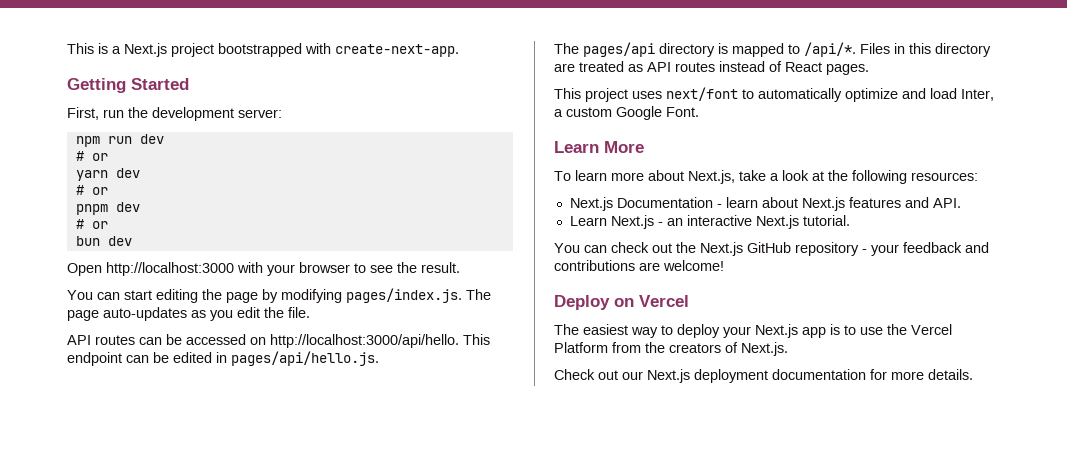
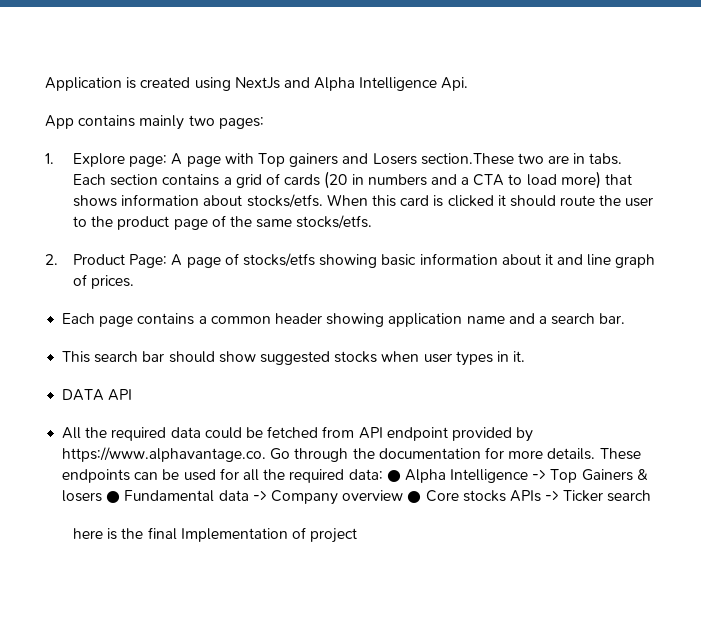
- This is a Next.js project bootstrapped with create-next-app.
- Getting Started
- First, run the development server:
- npm run dev
- # or
- yarn dev
- # or
- pnpm dev
- # or
- bun dev
- Open http://localhost:3000 with your browser to see the result.
- You can start editing the page by modifying pages/index.js. The page auto-updates as you edit the file.
- API routes can be accessed on http://localhost:3000/api/hello. This endpoint can be edited in pages/api/hello.js.
- The pages/api directory is mapped to /api/*. Files in this directory are treated as API routes instead of React pages.
- This project uses next/font to automatically optimize and load Inter, a custom Google Font.
- Learn More
- To learn more about Next.js, take a look at the following resources:
- Next.js Documentation - learn about Next.js features and API.
- Learn Next.js - an interactive Next.js tutorial.
- You can check out the Next.js GitHub repository - your feedback and contributions are welcome!
- Deploy on Vercel
- The easiest way to deploy your Next.js app is to use the Vercel Platform from the creators of Next.js.
- Check out our Next.js deployment documentation for more details.
+ Application is created using NextJs and Alpha Intelligence Api.
+ App contains mainly two pages:
+ 1. Explore page: A page with Top gainers and Losers section.These two are in tabs. Each section contains a grid of cards (20 in numbers and a CTA to load more) that shows information about stocks/etfs. When this card is clicked it should route the user to the product page of the same stocks/etfs.
+ 2. Product Page: A page of stocks/etfs showing basic information about it and line graph of prices.
+ Each page contains a common header showing application name and a search bar.
+ This search bar should show suggested stocks when user types in it.
+ DATA API
+ All the required data could be fetched from API endpoint provided by https://www.alphavantage.co. Go through the documentation for more details. These endpoints can be used for all the required data: ● Alpha Intelligence -> Top Gainers & losers ● Fundamental data -> Company overview ● Core stocks APIs -> Ticker search
+ here is the final Implementation of project

